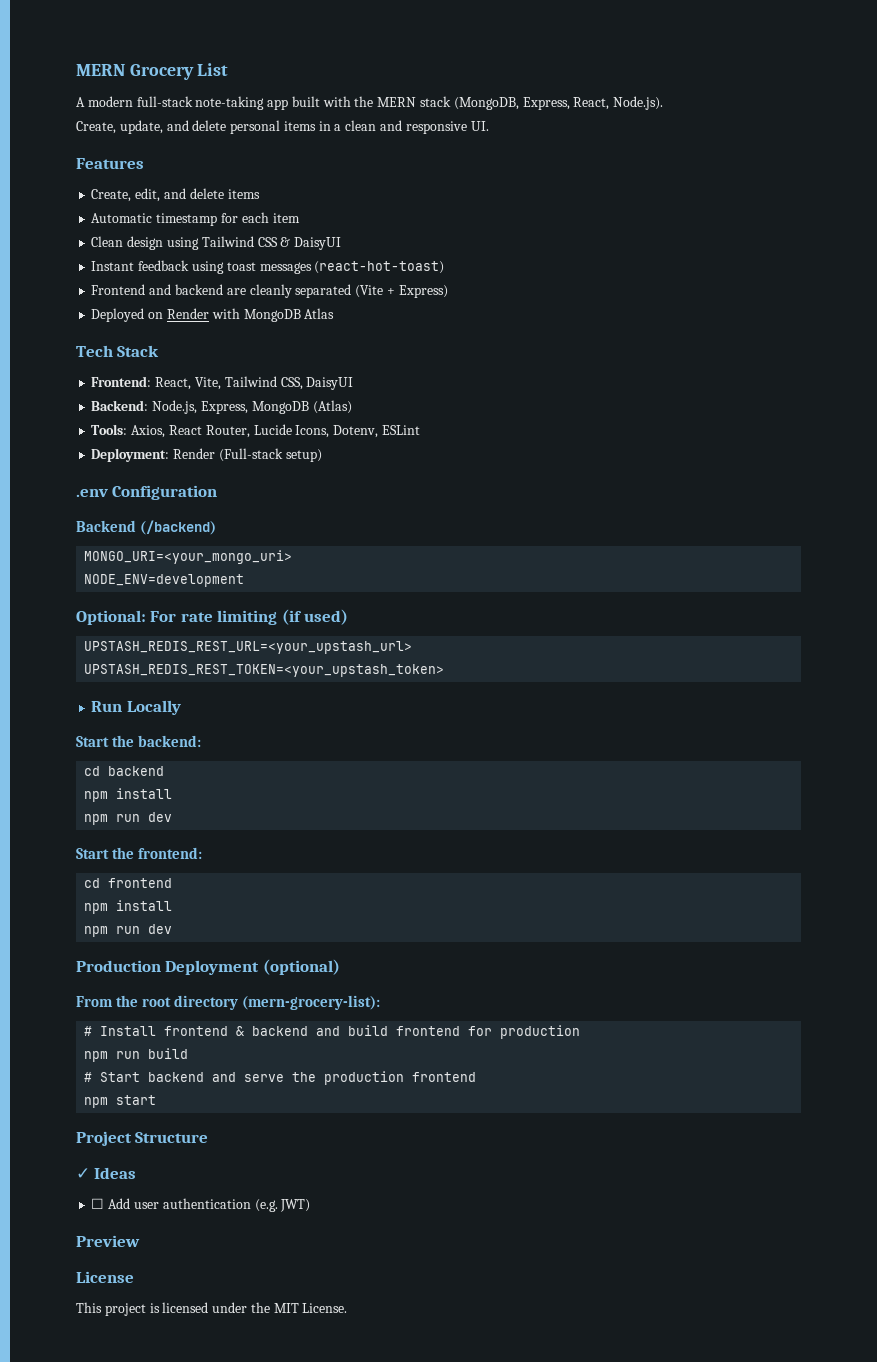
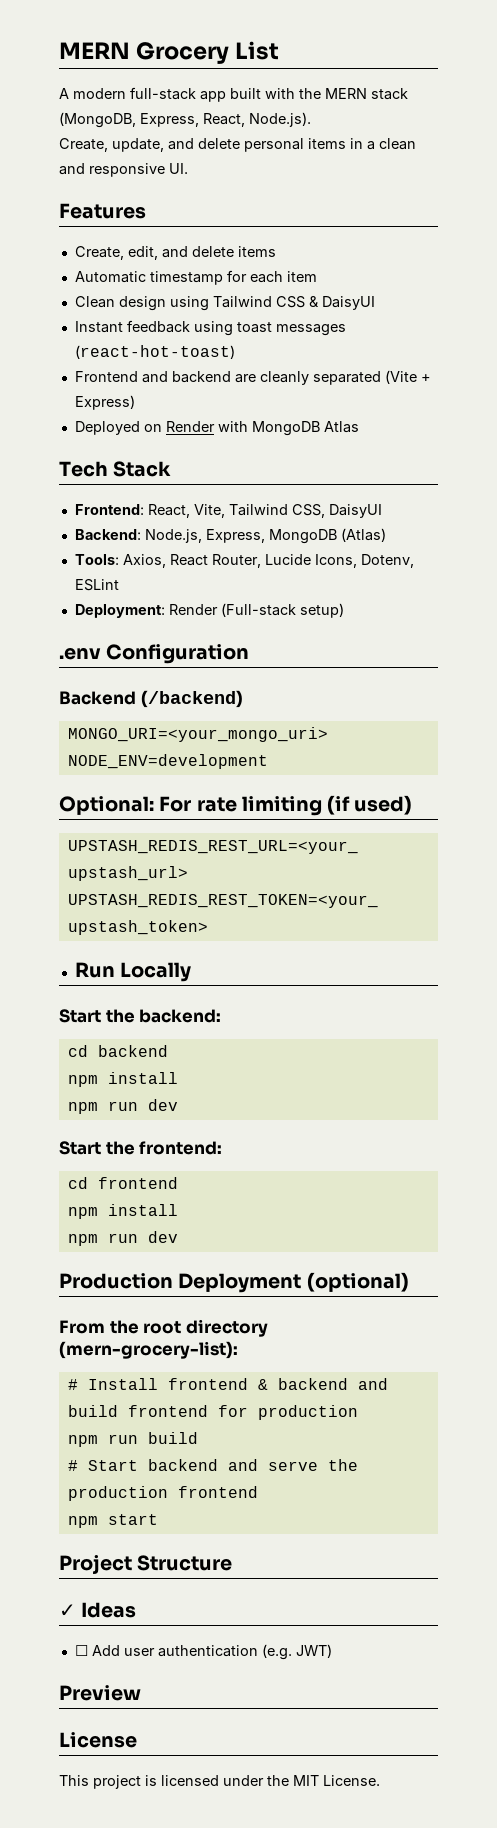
- A modern full-stack note-taking app built with the MERN stack (MongoDB, Express, React, Node.js).
+ A modern full-stack app built with the MERN stack (MongoDB, Express, React, Node.js).

